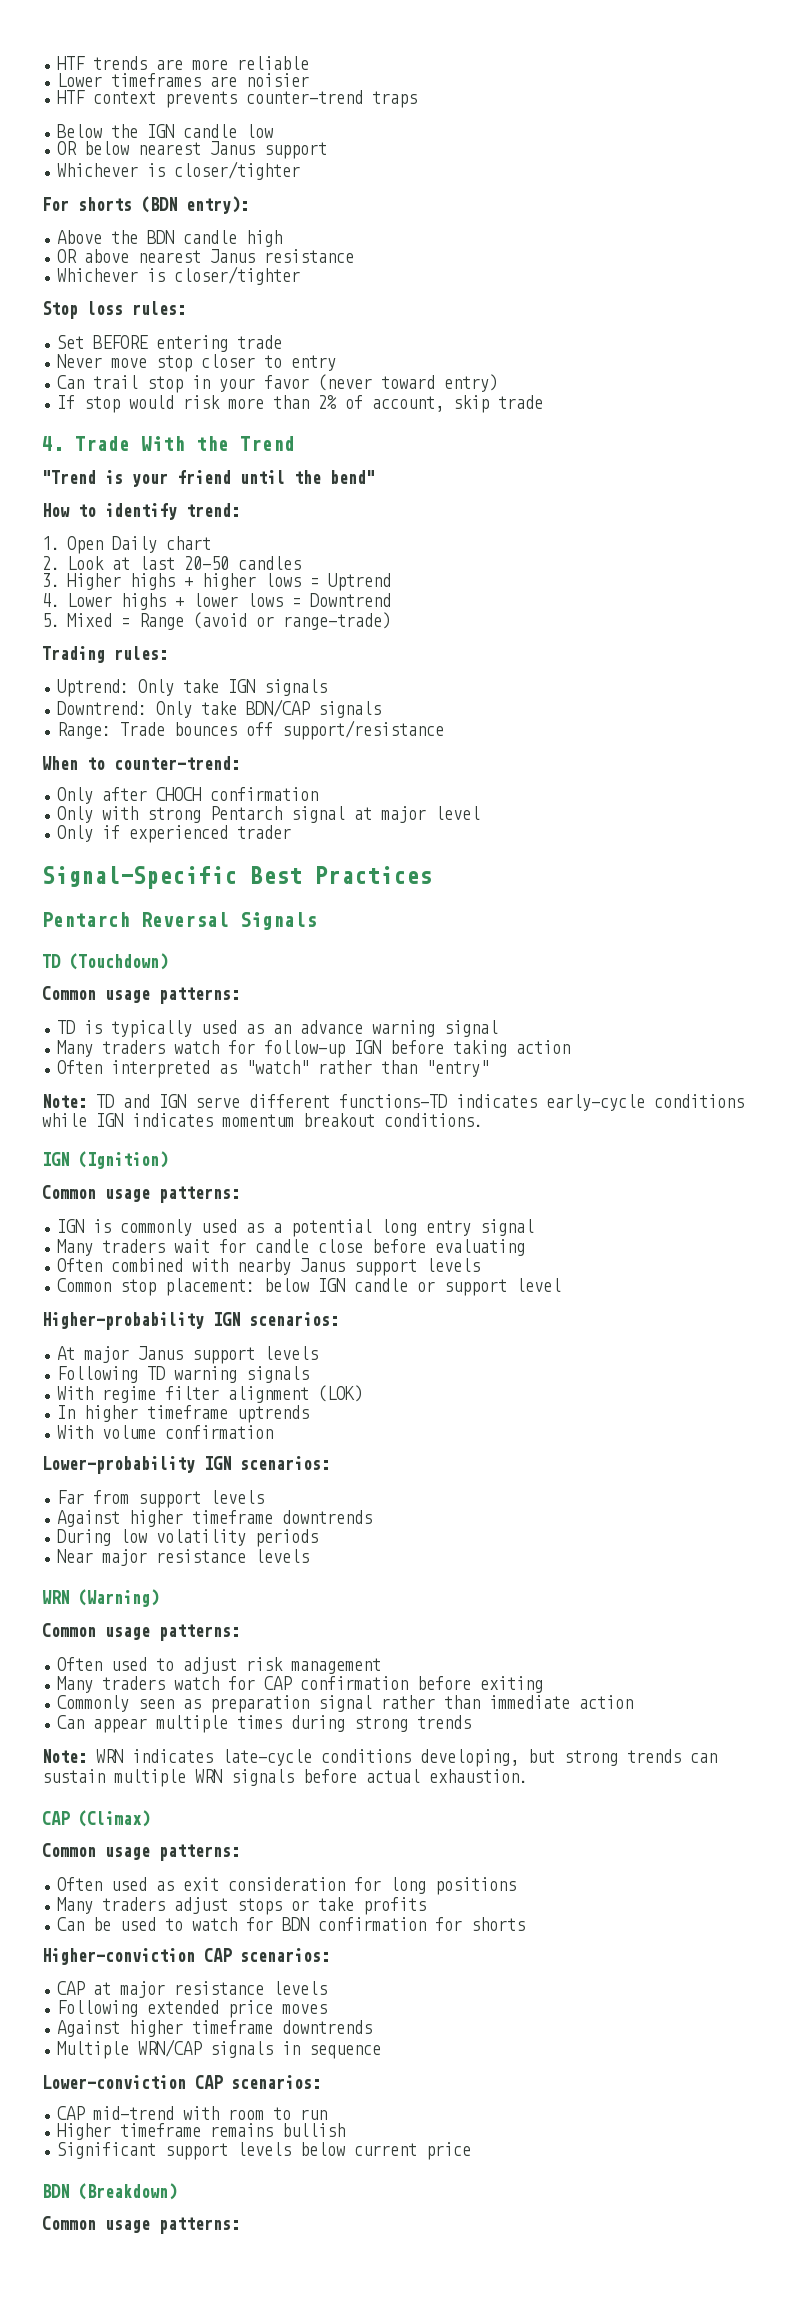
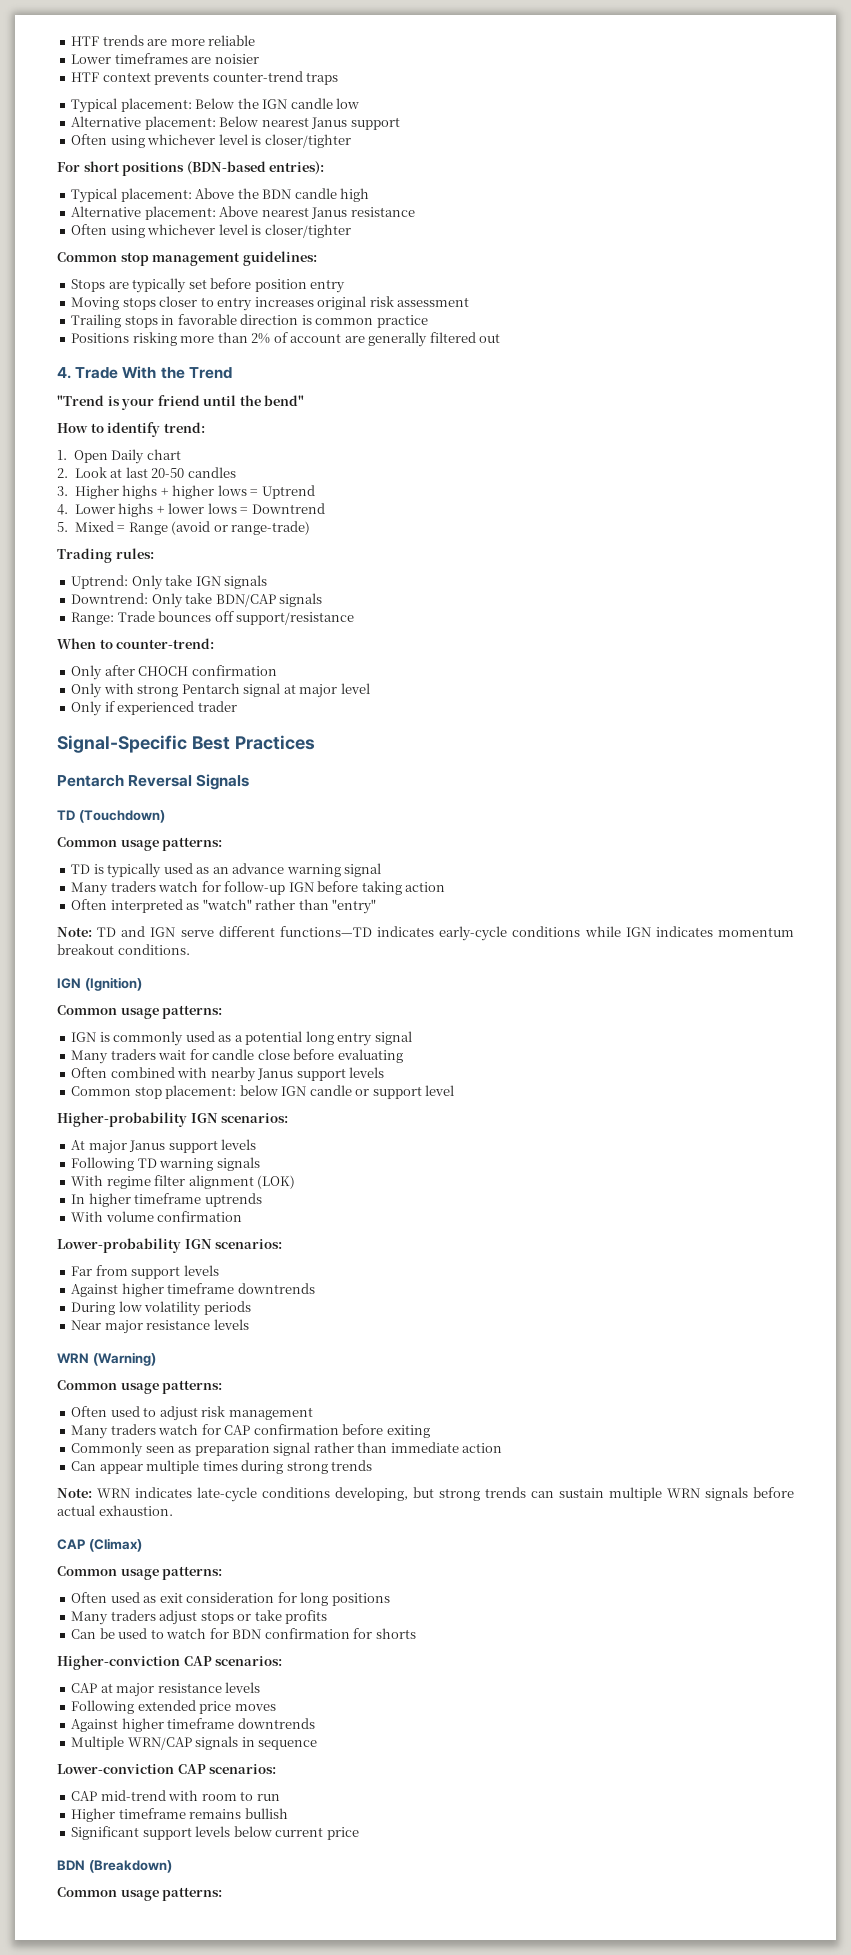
- Below the IGN candle low
+ Typical placement: Below the IGN candle low
- OR below nearest Janus support
- Whichever is closer/tighter
+ Alternative placement: Below nearest Janus support
+ Often using whichever level is closer/tighter
- For shorts (BDN entry):
- Above the BDN candle high
+ For short positions (BDN-based entries):
+ Typical placement: Above the BDN candle high
- OR above nearest Janus resistance
- Whichever is closer/tighter
- Stop loss rules:
- Set BEFORE entering trade
- Never move stop closer to entry
- Can trail stop in your favor (never toward entry)
- If stop would risk more than 2% of account, skip trade
+ Alternative placement: Above nearest Janus resistance
+ Often using whichever level is closer/tighter
+ Common stop management guidelines:
+ Stops are typically set before position entry
+ Moving stops closer to entry increases original risk assessment
+ Trailing stops in favorable direction is common practice
+ Positions risking more than 2% of account are generally filtered out

